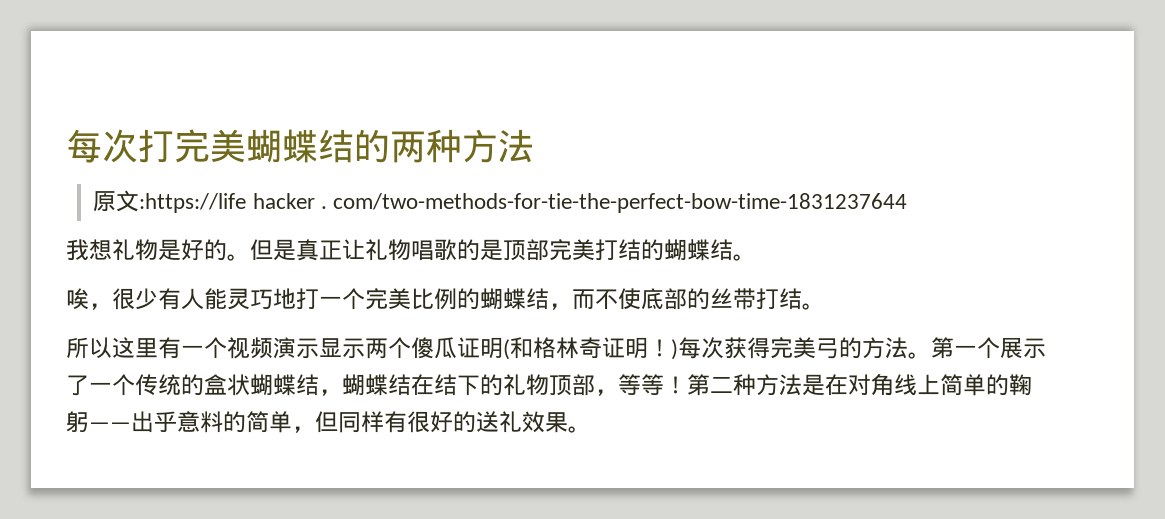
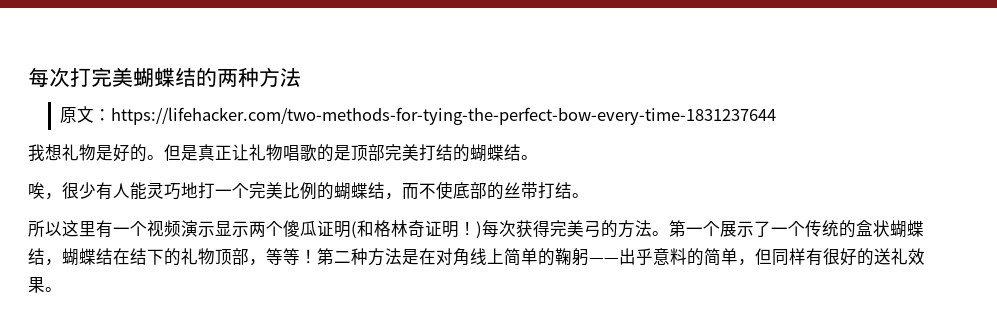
- 原文:https://life hacker . com/two-methods-for-tie-the-perfect-bow-time-1831237644
+ 原文：https://lifehacker.com/two-methods-for-tying-the-perfect-bow-every-time-1831237644

